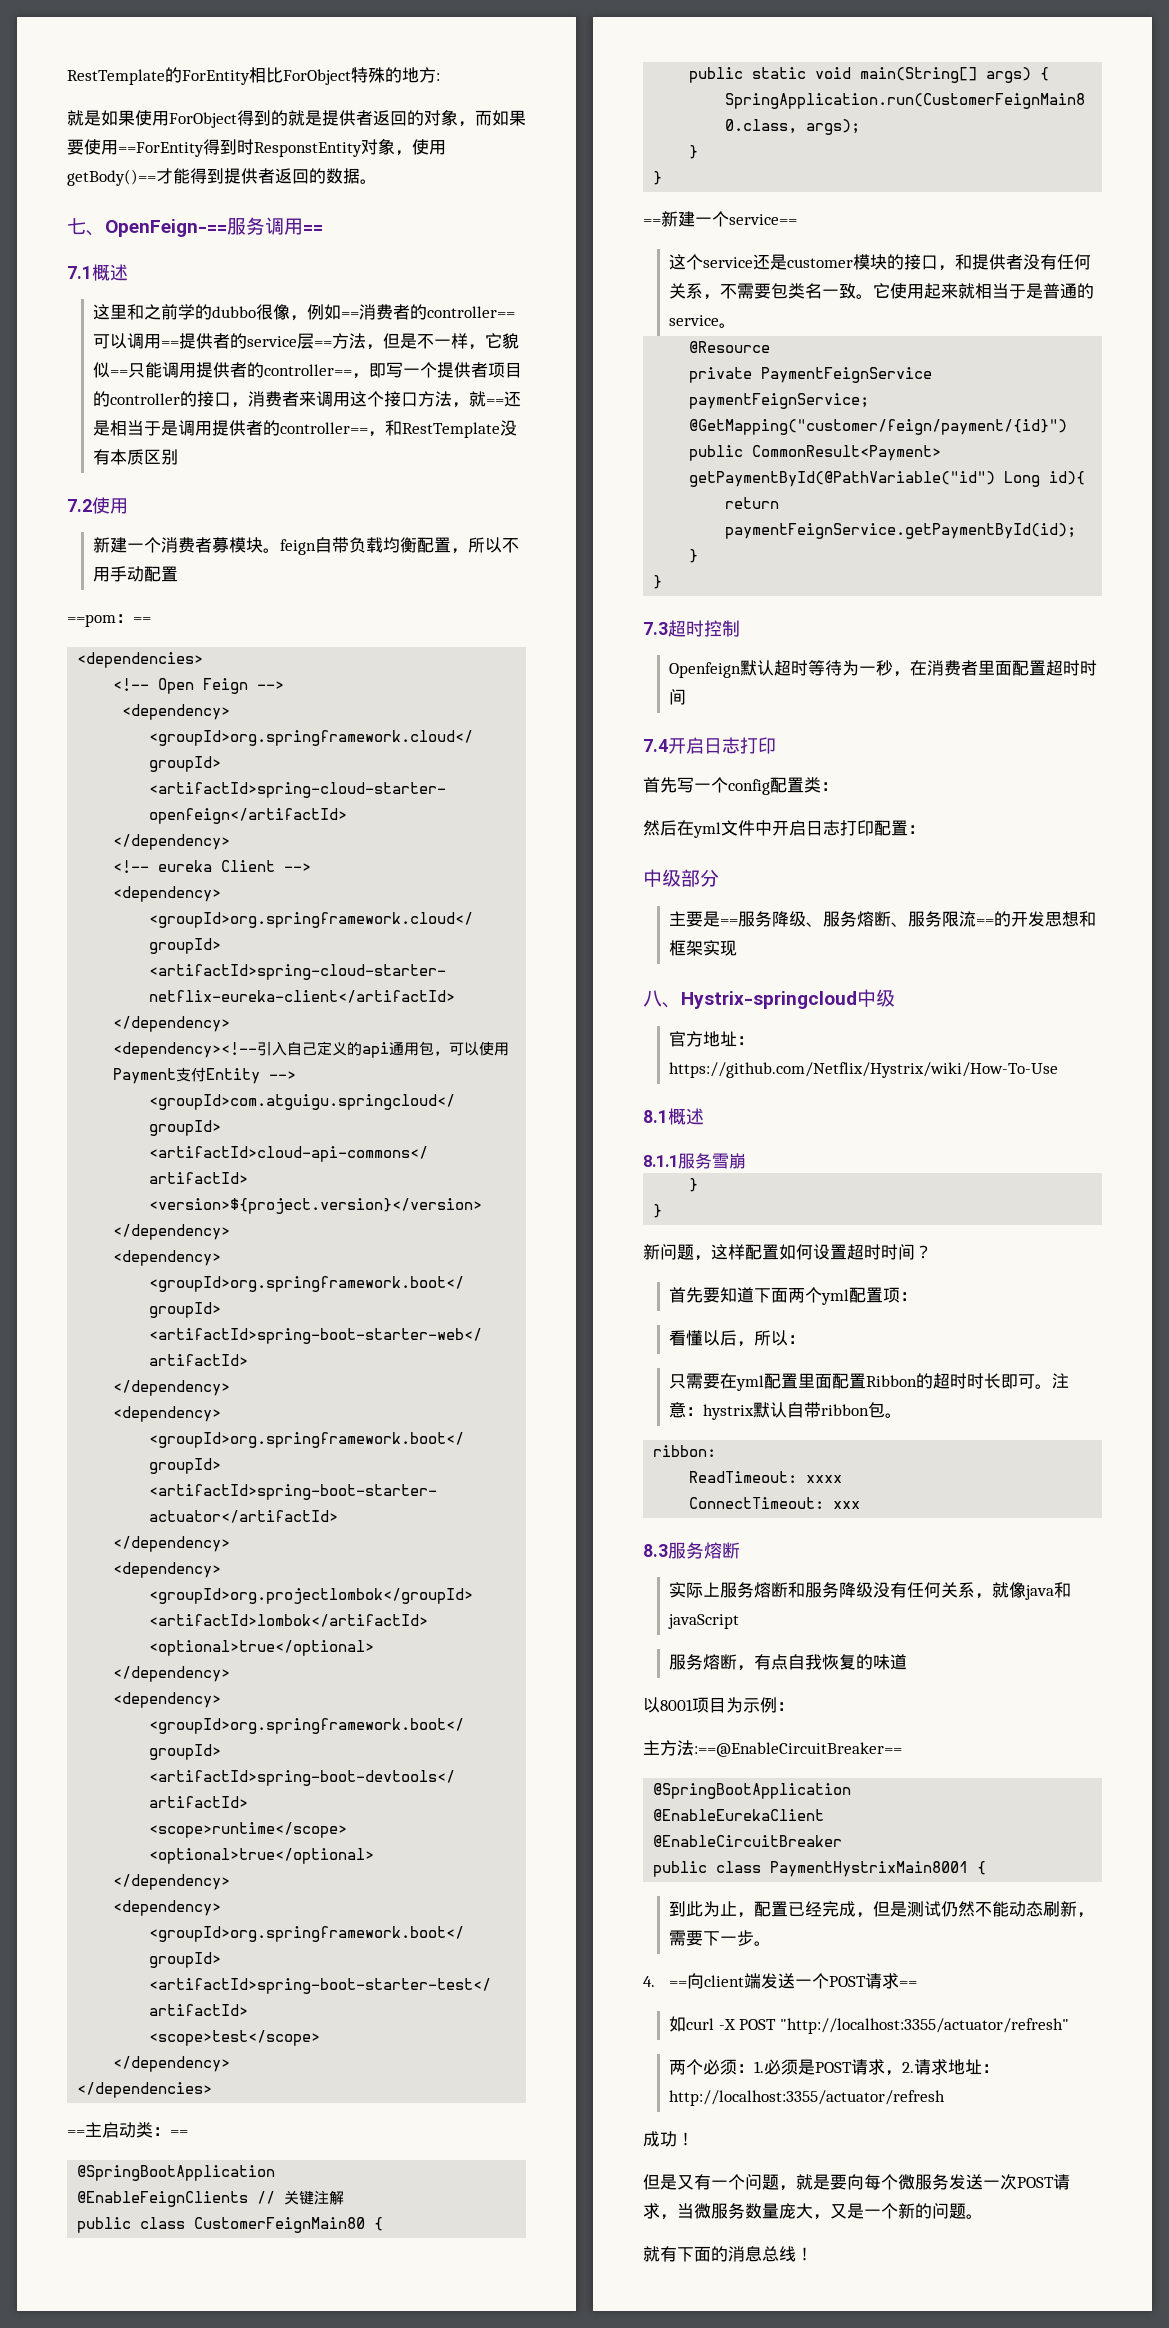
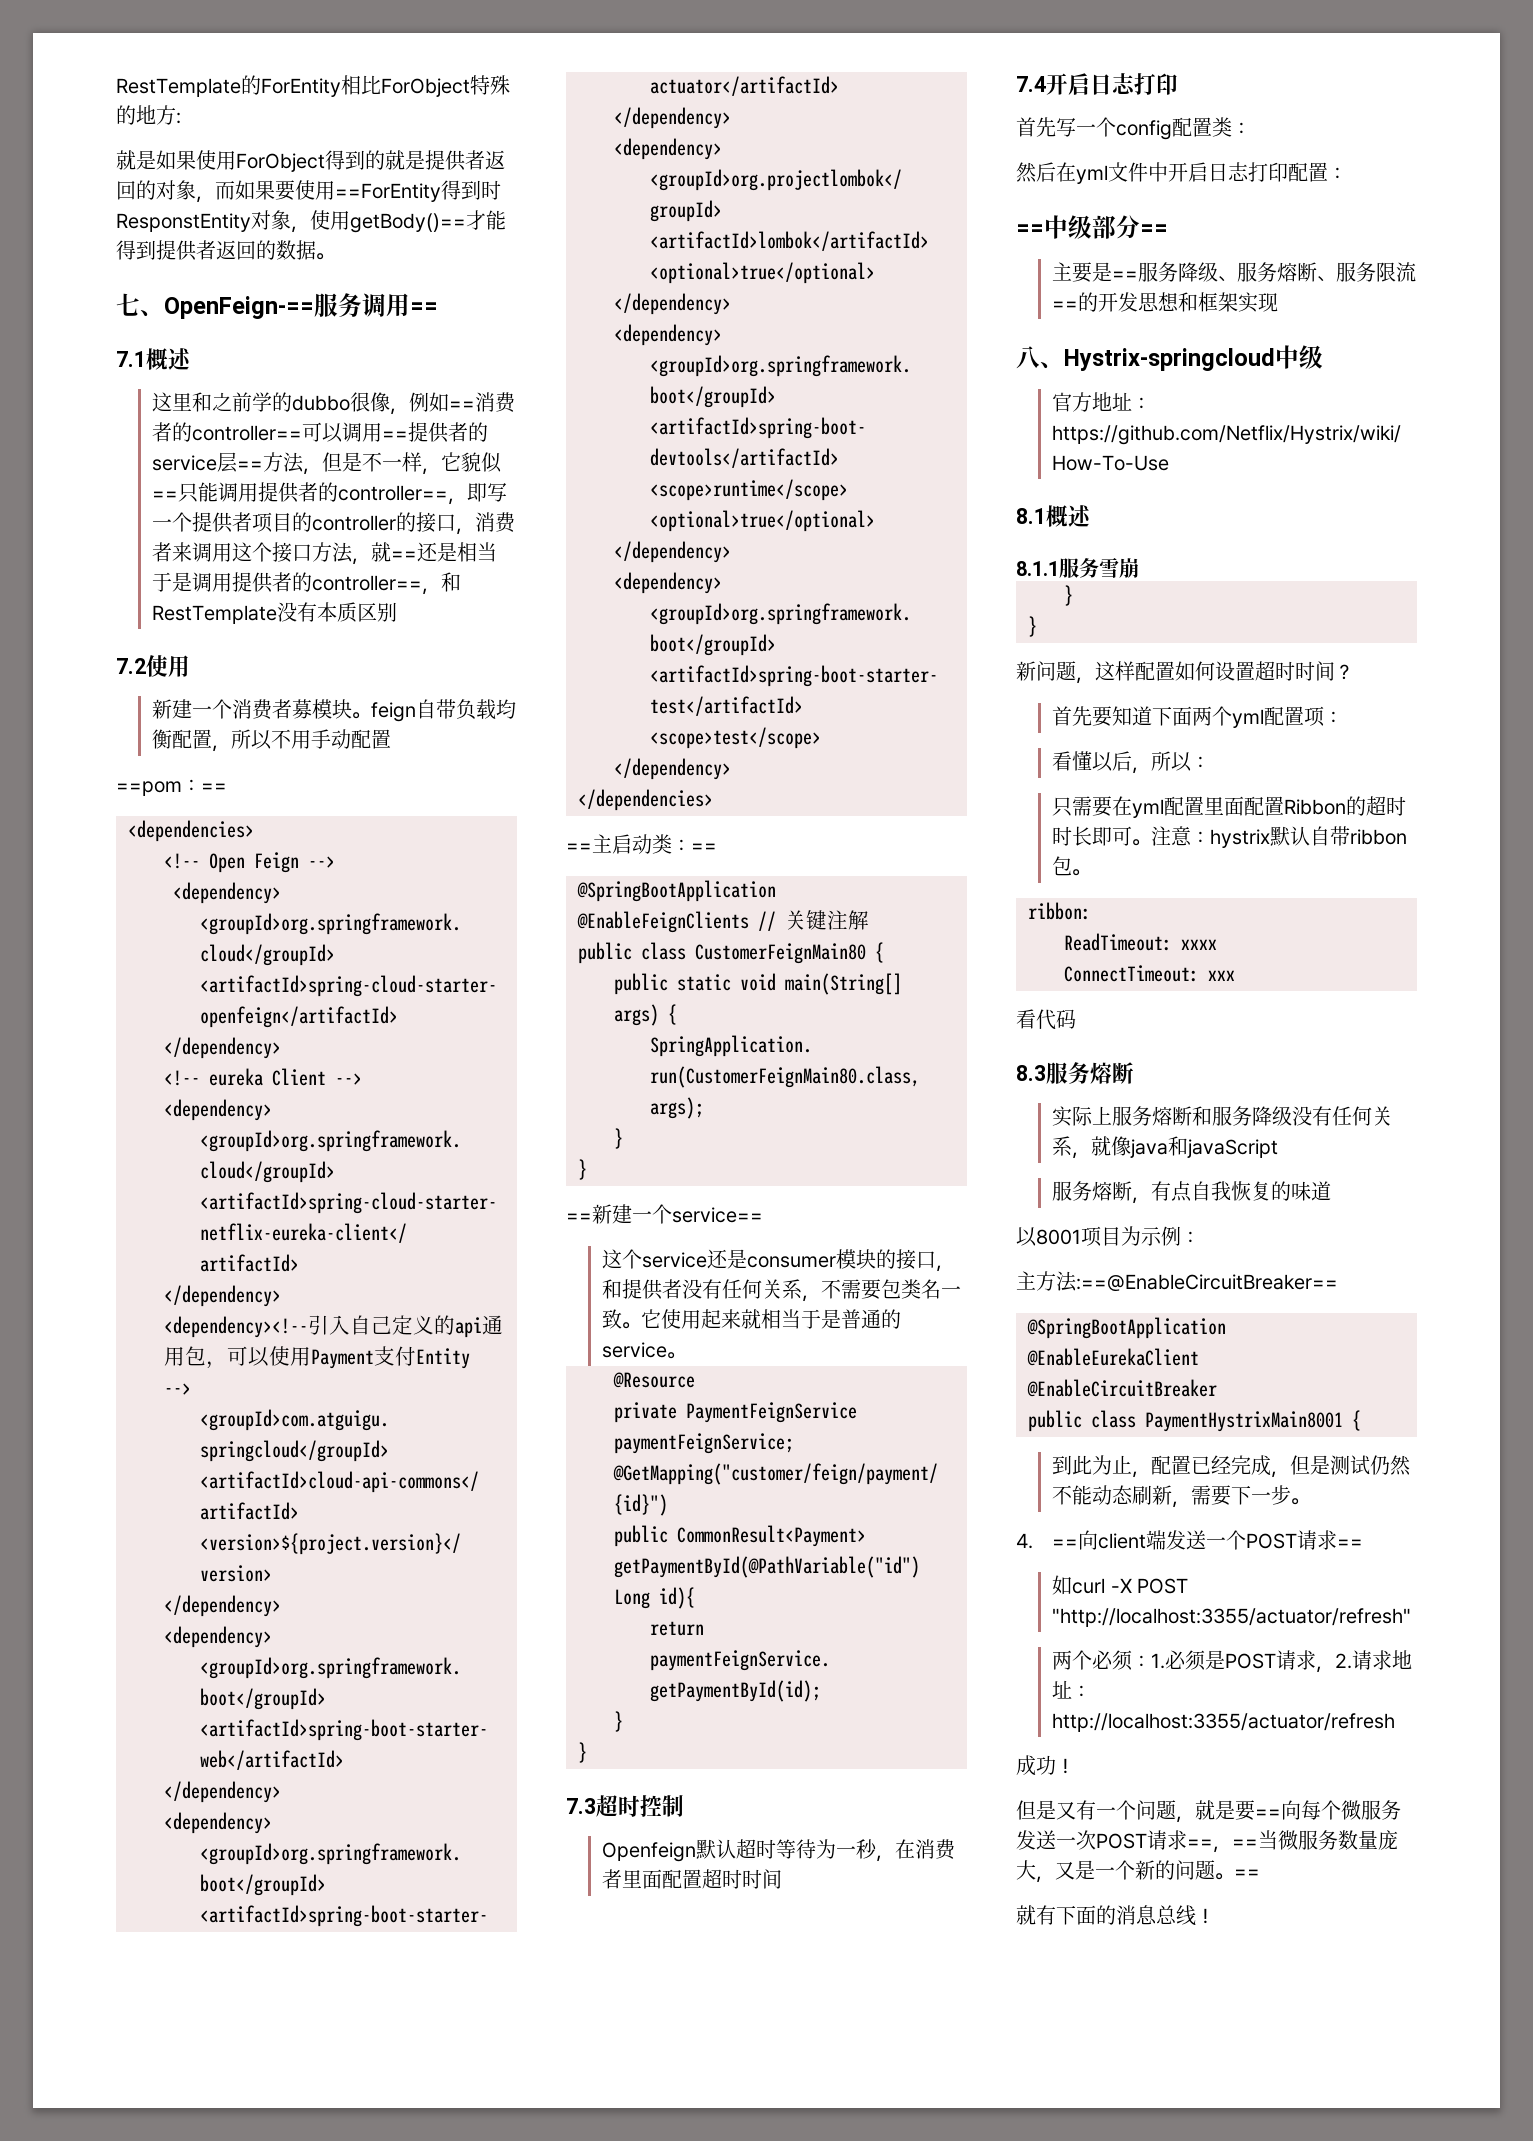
- 这个service还是customer模块的接口，和提供者没有任何关系，不需要包类名一致。
+ 这个service还是consumer模块的接口，和提供者没有任何关系，不需要包类名一致。
- 中级部分
+ ==中级部分==
+ 看代码
- 但是又有一个问题，就是要向每个微服务发送一次POST请求，当微服务数量庞大，又是一个新的问题。
+ 但是又有一个问题，就是要==向每个微服务发送一次POST请求==，==当微服务数量庞大，又是一个新的问题。==

